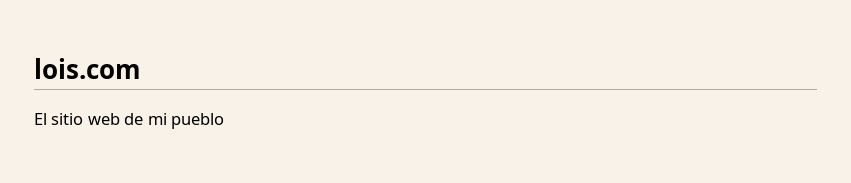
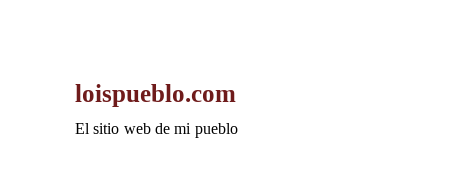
- lois.com
+ loispueblo.com

